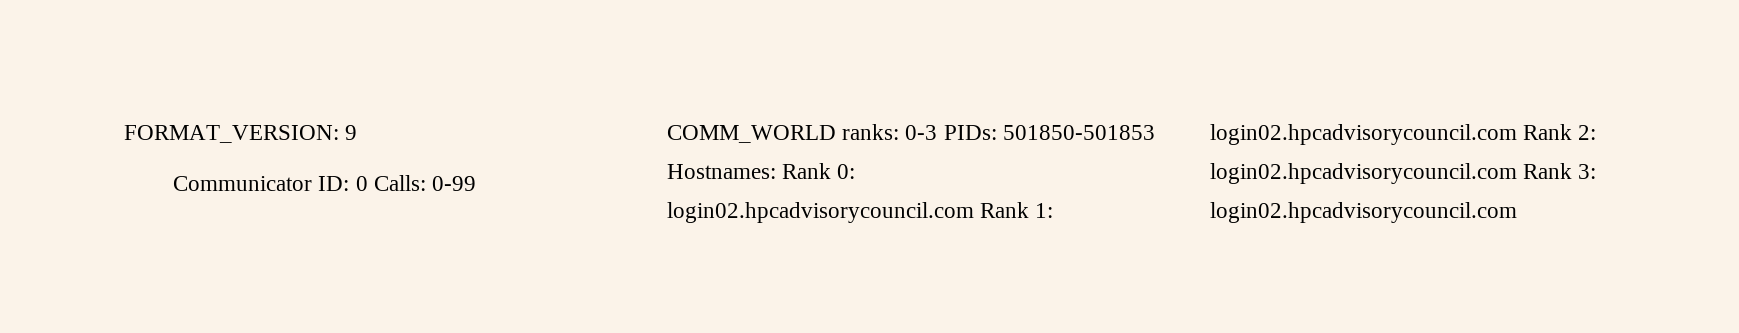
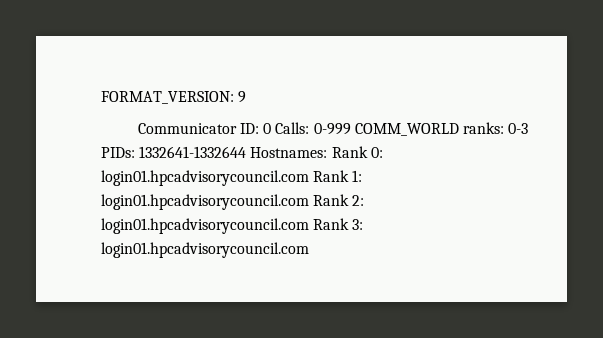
- Communicator ID: 0 Calls: 0-99 COMM_WORLD ranks: 0-3 PIDs: 501850-501853 Hostnames: Rank 0: login02.hpcadvisorycouncil.com Rank 1: login02.hpcadvisorycouncil.com Rank 2: login02.hpcadvisorycouncil.com Rank 3: login02.hpcadvisorycouncil.com
+ Communicator ID: 0 Calls: 0-999 COMM_WORLD ranks: 0-3 PIDs: 1332641-1332644 Hostnames: Rank 0: login01.hpcadvisorycouncil.com Rank 1: login01.hpcadvisorycouncil.com Rank 2: login01.hpcadvisorycouncil.com Rank 3: login01.hpcadvisorycouncil.com

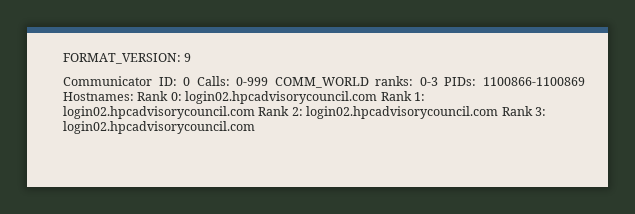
- Communicator ID: 0 Calls: 0-999 COMM_WORLD ranks: 0-3 PIDs: 1332641-1332644 Hostnames: Rank 0: login01.hpcadvisorycouncil.com Rank 1: login01.hpcadvisorycouncil.com Rank 2: login01.hpcadvisorycouncil.com Rank 3: login01.hpcadvisorycouncil.com
+ Communicator ID: 0 Calls: 0-999 COMM_WORLD ranks: 0-3 PIDs: 1100866-1100869 Hostnames: Rank 0: login02.hpcadvisorycouncil.com Rank 1: login02.hpcadvisorycouncil.com Rank 2: login02.hpcadvisorycouncil.com Rank 3: login02.hpcadvisorycouncil.com

